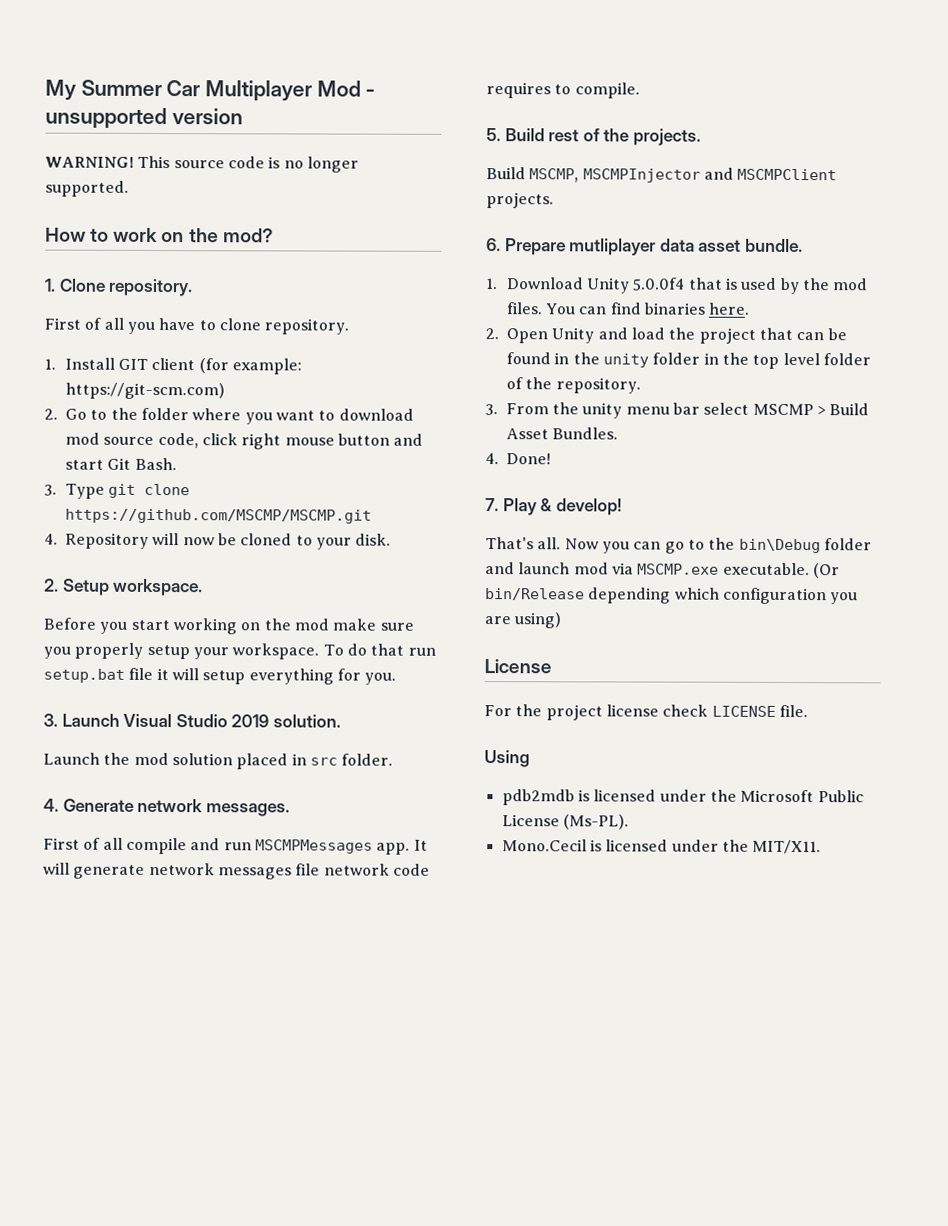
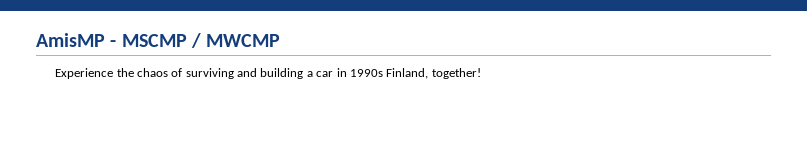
- My Summer Car Multiplayer Mod - unsupported version
- WARNING! This source code is no longer supported.
- How to work on the mod?
- 1. Clone repository.
- First of all you have to clone repository.
- 1. Install GIT client (for example: https://git-scm.com)
- 2. Go to the folder where you want to download mod source code, click right mouse button and start Git Bash.
- 3. Type git clone https://github.com/MSCMP/MSCMP.git
- 4. Repository will now be cloned to your disk.
- 2. Setup workspace.
- Before you start working on the mod make sure you properly setup your workspace. To do that run setup.bat file it will setup everything for you.
- 3. Launch Visual Studio 2019 solution.
- Launch the mod solution placed in src folder.
- 4. Generate network messages.
- First of all compile and run MSCMPMessages app. It will generate network messages file network code requires to compile.
- 5. Build rest of the projects.
- Build MSCMP, MSCMPInjector and MSCMPClient projects.
- 6. Prepare mutliplayer data asset bundle.
- 1. Download Unity 5.0.0f4 that is used by the mod files. You can find binaries here.
- 2. Open Unity and load the project that can be found in the unity folder in the top level folder of the repository.
- 3. From the unity menu bar select MSCMP > Build Asset Bundles.
- 4. Done!
- 7. Play & develop!
- That's all. Now you can go to the bin\Debug folder and launch mod via MSCMP.exe executable. (Or bin/Release depending which configuration you are using)
- License
- For the project license check LICENSE file.
- Using
- pdb2mdb is licensed under the Microsoft Public License (Ms-PL).
- Mono.Cecil is licensed under the MIT/X11.
+ AmisMP - MSCMP / MWCMP
+ Experience the chaos of surviving and building a car in 1990s Finland, together!

